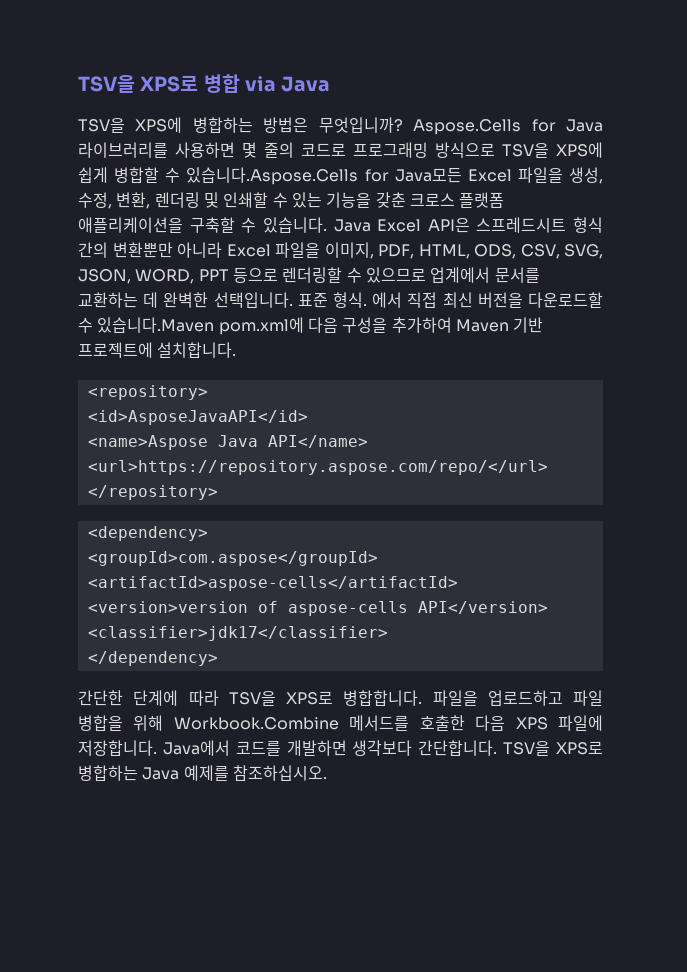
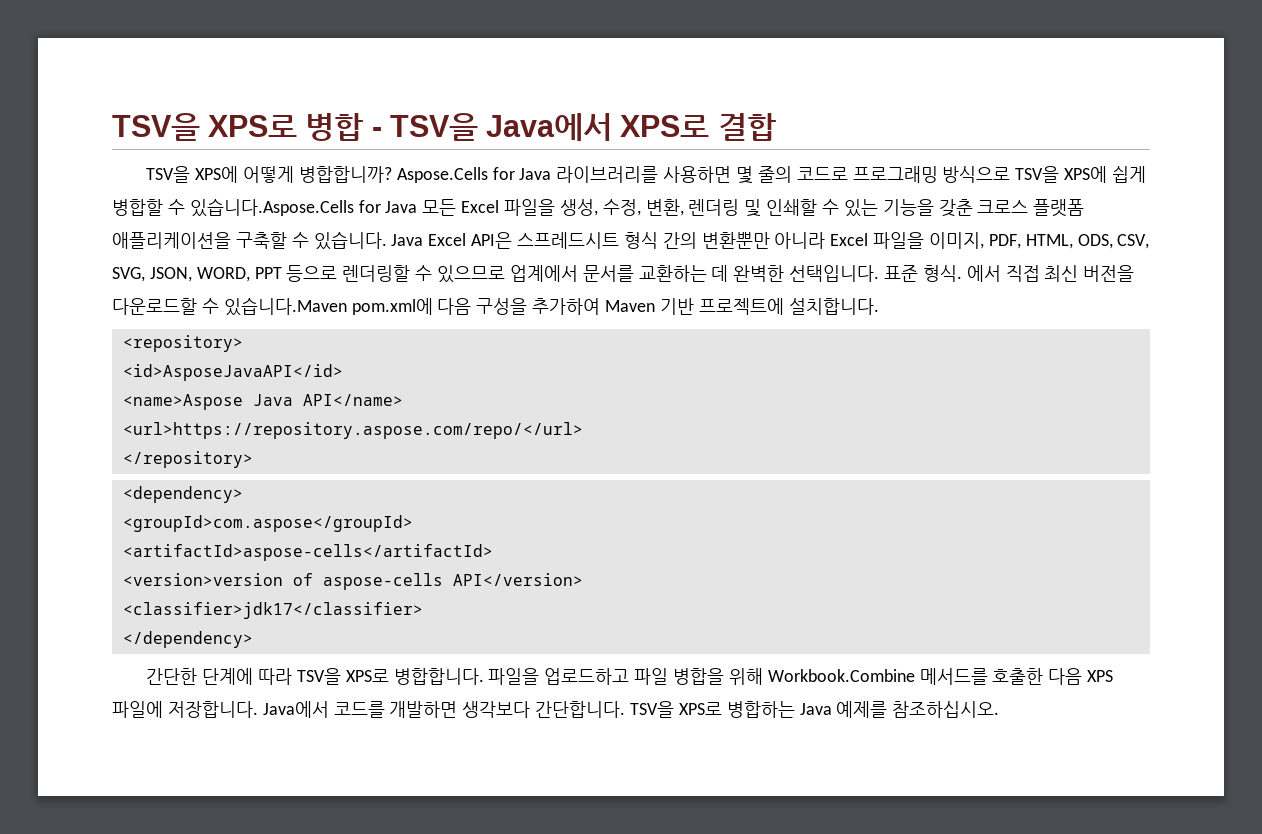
- TSV을 XPS로 병합 via Java
- TSV을 XPS에 병합하는 방법은 무엇입니까?
+ TSV을 XPS로 병합 - TSV을 Java에서 XPS로 결합
+ TSV을 XPS에 어떻게 병합합니까?
- Aspose.Cells for Java 라이브러리를 사용하면 몇 줄의 코드로 프로그래밍 방식으로 TSV을 XPS에 쉽게 병합할 수 있습니다.Aspose.Cells for Java모든 Excel 파일을 생성, 수정, 변환, 렌더링 및 인쇄할 수 있는 기능을 갖춘 크로스 플랫폼 애플리케이션을 구축할 수 있습니다.
+ Aspose.Cells for Java 라이브러리를 사용하면 몇 줄의 코드로 프로그래밍 방식으로 TSV을 XPS에 쉽게 병합할 수 있습니다.Aspose.Cells for Java 모든 Excel 파일을 생성, 수정, 변환, 렌더링 및 인쇄할 수 있는 기능을 갖춘 크로스 플랫폼 애플리케이션을 구축할 수 있습니다.

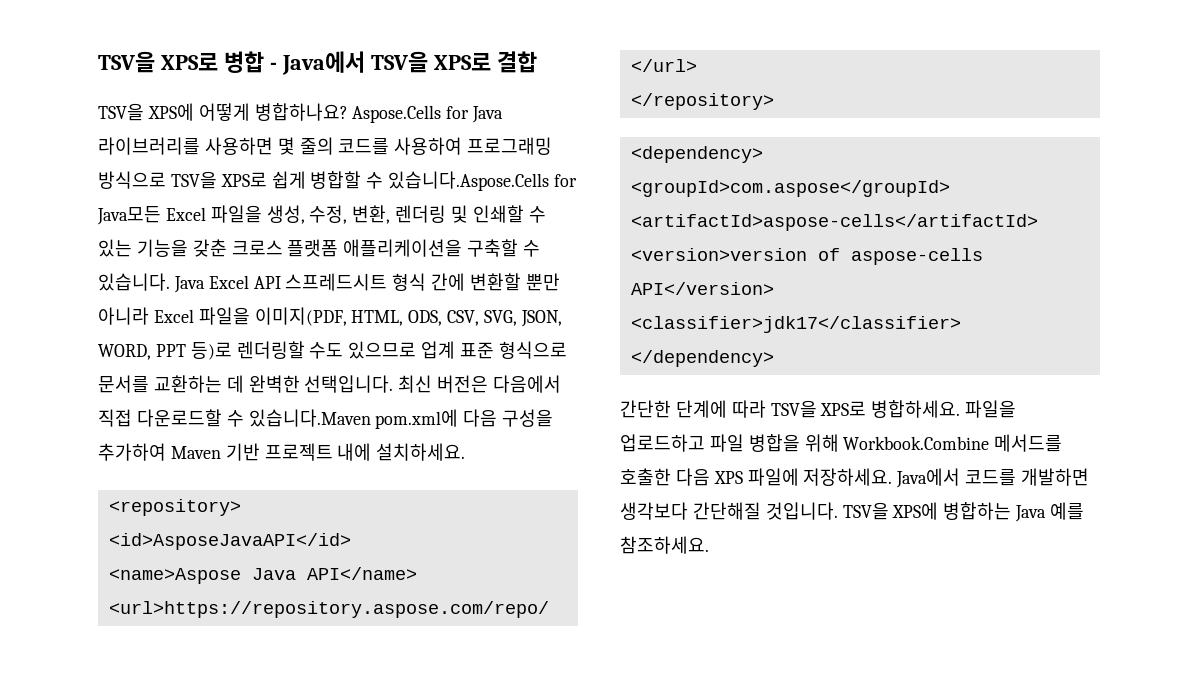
- TSV을 XPS로 병합 - TSV을 Java에서 XPS로 결합
+ TSV을 XPS로 병합 - Java에서 TSV을 XPS로 결합
- TSV을 XPS에 어떻게 병합합니까?
+ TSV을 XPS에 어떻게 병합하나요?
- Aspose.Cells for Java 라이브러리를 사용하면 몇 줄의 코드로 프로그래밍 방식으로 TSV을 XPS에 쉽게 병합할 수 있습니다.Aspose.Cells for Java 모든 Excel 파일을 생성, 수정, 변환, 렌더링 및 인쇄할 수 있는 기능을 갖춘 크로스 플랫폼 애플리케이션을 구축할 수 있습니다.
+ Aspose.Cells for Java 라이브러리를 사용하면 몇 줄의 코드를 사용하여 프로그래밍 방식으로 TSV을 XPS로 쉽게 병합할 수 있습니다.Aspose.Cells for Java모든 Excel 파일을 생성, 수정, 변환, 렌더링 및 인쇄할 수 있는 기능을 갖춘 크로스 플랫폼 애플리케이션을 구축할 수 있습니다.
- Java Excel API은 스프레드시트 형식 간의 변환뿐만 아니라 Excel 파일을 이미지, PDF, HTML, ODS, CSV, SVG, JSON, WORD, PPT 등으로 렌더링할 수 있으므로 업계에서 문서를 교환하는 데 완벽한 선택입니다.
+ Java Excel API 스프레드시트 형식 간에 변환할 뿐만 아니라 Excel 파일을 이미지(PDF, HTML, ODS, CSV, SVG, JSON, WORD, PPT 등)로 렌더링할 수도 있으므로 업계 표준 형식으로 문서를 교환하는 데 완벽한 선택입니다.
- 표준 형식. 에서 직접 최신 버전을 다운로드할 수 있습니다.Maven pom.xml에 다음 구성을 추가하여 Maven 기반 프로젝트에 설치합니다.
+ 최신 버전은 다음에서 직접 다운로드할 수 있습니다.Maven pom.xml에 다음 구성을 추가하여 Maven 기반 프로젝트 내에 설치하세요.
- 간단한 단계에 따라 TSV을 XPS로 병합합니다.
+ 간단한 단계에 따라 TSV을 XPS로 병합하세요.
- 파일을 업로드하고 파일 병합을 위해 Workbook.Combine 메서드를 호출한 다음 XPS 파일에 저장합니다.
+ 파일을 업로드하고 파일 병합을 위해 Workbook.Combine 메서드를 호출한 다음 XPS 파일에 저장하세요.
- Java에서 코드를 개발하면 생각보다 간단합니다. TSV을 XPS로 병합하는 Java 예제를 참조하십시오.
+ Java에서 코드를 개발하면 생각보다 간단해질 것입니다. TSV을 XPS에 병합하는 Java 예를 참조하세요.

